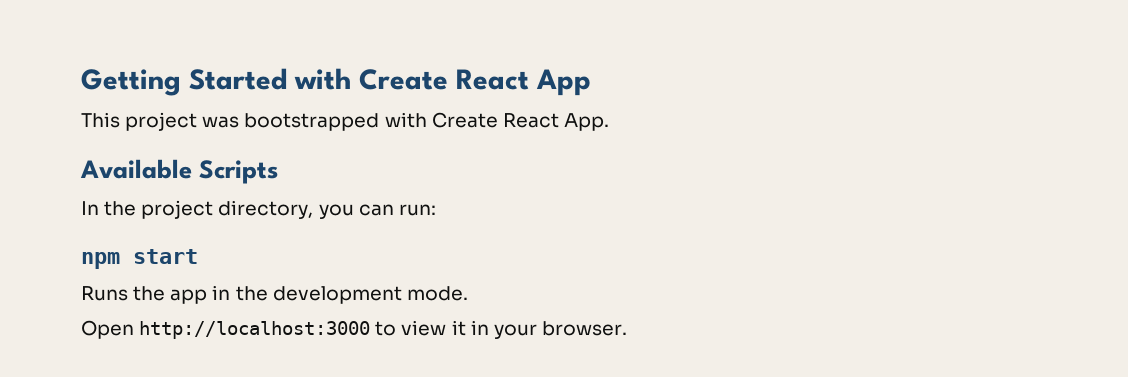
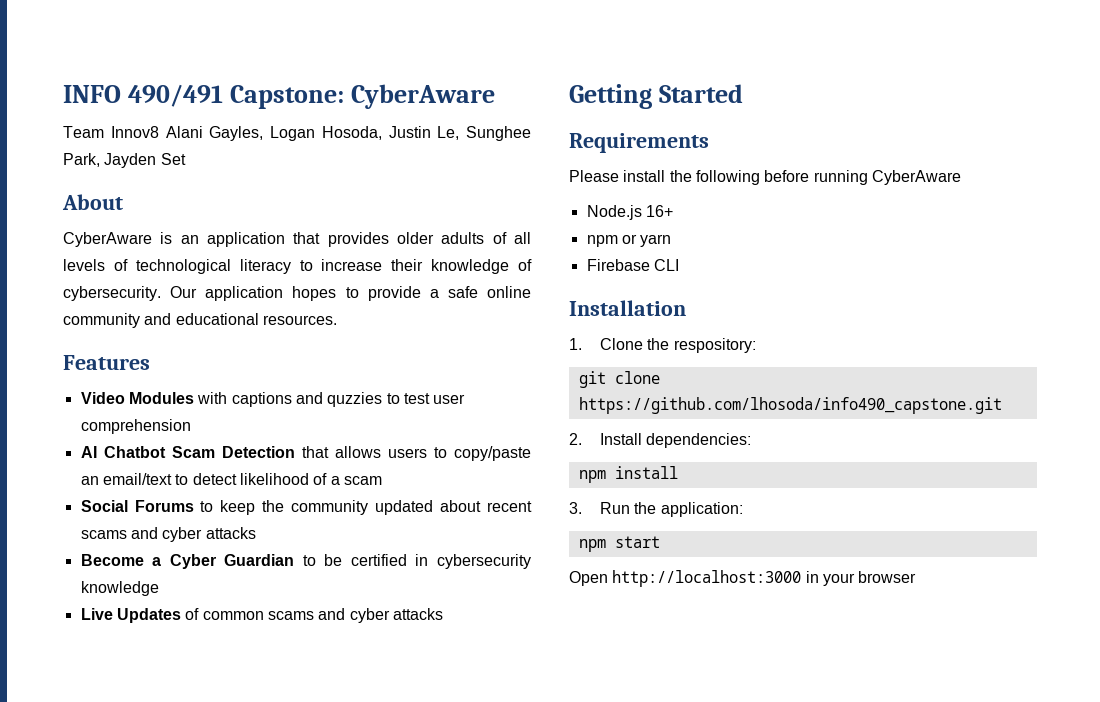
- Getting Started with Create React App
- This project was bootstrapped with Create React App.
- Available Scripts
- In the project directory, you can run:
+ INFO 490/491 Capstone: CyberAware
+ Team Innov8 Alani Gayles, Logan Hosoda, Justin Le, Sunghee Park, Jayden Set
+ About
+ CyberAware is an application that provides older adults of all levels of technological literacy to increase their knowledge of cybersecurity. Our application hopes to provide a safe online community and educational resources.
+ Features
+ Video Modules with captions and quzzies to test user comprehension
+ AI Chatbot Scam Detection that allows users to copy/paste an email/text to detect likelihood of a scam
+ Social Forums to keep the community updated about recent scams and cyber attacks
+ Become a Cyber Guardian to be certified in cybersecurity knowledge
+ Live Updates of common scams and cyber attacks
+ Getting Started
+ Requirements
+ Please install the following before running CyberAware
+ Node.js 16+
+ npm or yarn
+ Firebase CLI
+ Installation
+ 1. Clone the respository:
+ git clone https://github.com/lhosoda/info490_capstone.git
+ 2. Install dependencies:
+ npm install
+ 3. Run the application:
  npm start
- Runs the app in the development mode.
- Open http://localhost:3000 to view it in your browser.
+ Open http://localhost:3000 in your browser

